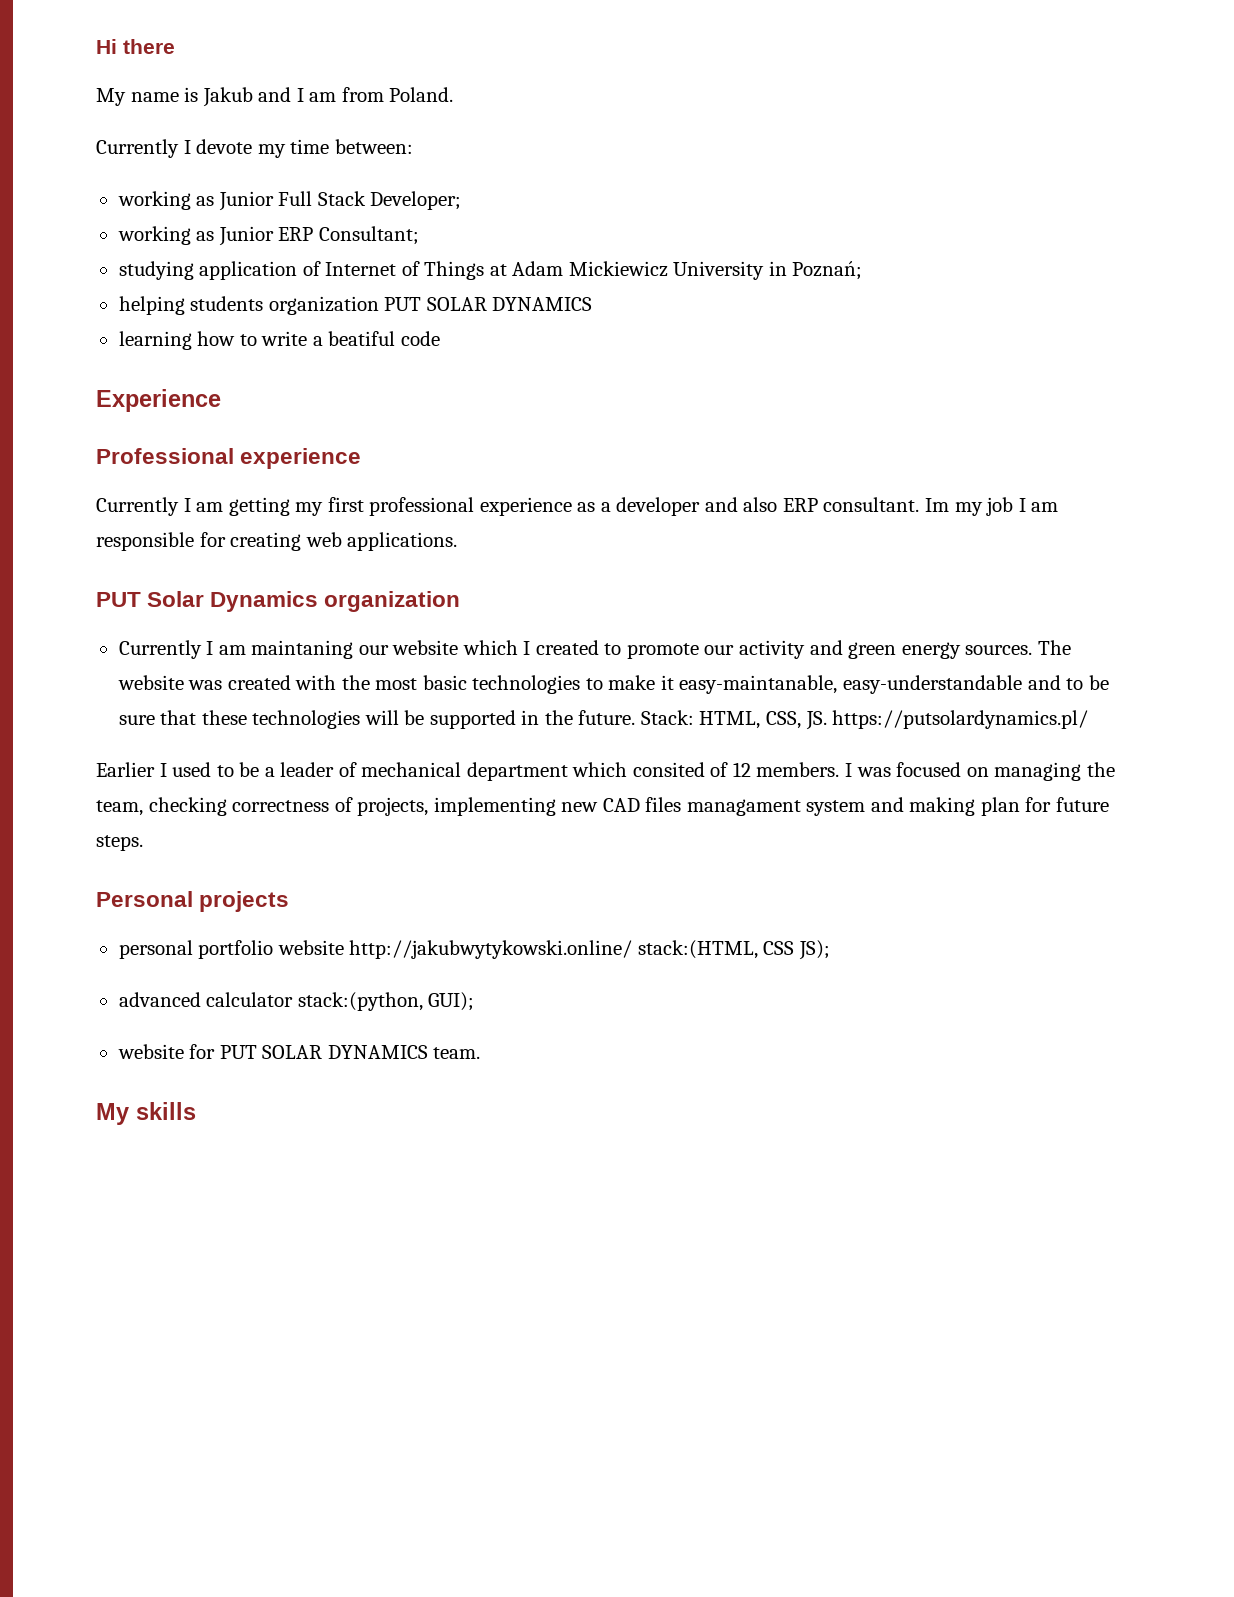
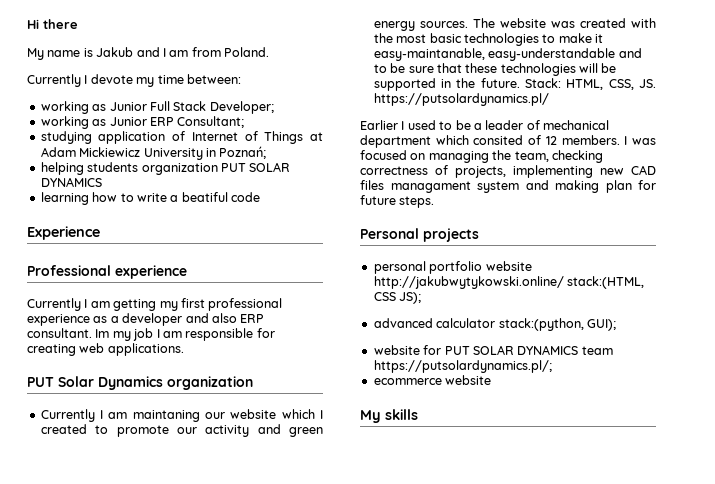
- website for PUT SOLAR DYNAMICS team.
+ website for PUT SOLAR DYNAMICS team https://putsolardynamics.pl/;
+ ecommerce website

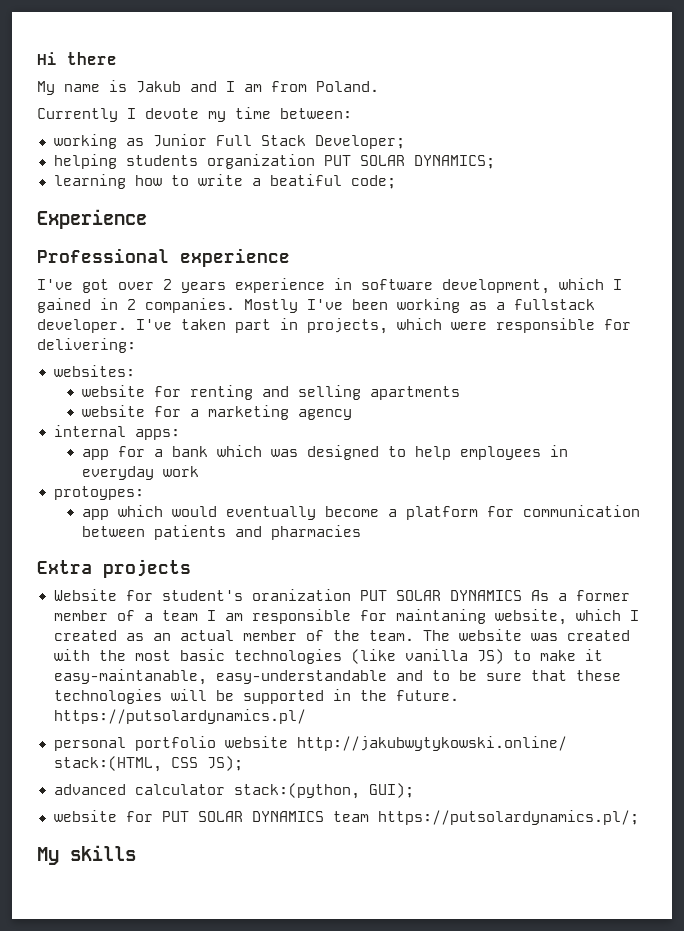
- working as Junior ERP Consultant;
- studying application of Internet of Things at Adam Mickiewicz University in Poznań;
- helping students organization PUT SOLAR DYNAMICS
+ helping students organization PUT SOLAR DYNAMICS;
- learning how to write a beatiful code
+ learning how to write a beatiful code;
- Currently I am getting my first professional experience as a developer and also ERP consultant. Im my job I am responsible for creating web applications.
- PUT Solar Dynamics organization
- Currently I am maintaning our website which I created to promote our activity and green energy sources.
+ I've got over 2 years experience in software development, which I gained in 2 companies. Mostly I've been working as a fullstack developer. I've taken part in projects, which were responsible for delivering:
+ websites:
+ website for renting and selling apartments
+ website for a marketing agency
+ internal apps:
+ app for a bank which was designed to help employees in everyday work
+ protoypes:
+ app which would eventually become a platform for communication between patients and pharmacies
+ Extra projects
+ Website for student's oranization PUT SOLAR DYNAMICS As a former member of a team I am responsible for maintaning website, which I created as an actual member of the team.
- The website was created with the most basic technologies to make it easy-maintanable, easy-understandable and to be sure that these technologies will be supported in the future. Stack: HTML, CSS, JS. https://putsolardynamics.pl/
- Earlier I used to be a leader of mechanical department which consited of 12 members. I was focused on managing the team, checking correctness of projects, implementing new CAD files managament system and making plan for future steps.
- Personal projects
+ The website was created with the most basic technologies (like vanilla JS) to make it easy-maintanable, easy-understandable and to be sure that these technologies will be supported in the future. https://putsolardynamics.pl/
- ecommerce website

